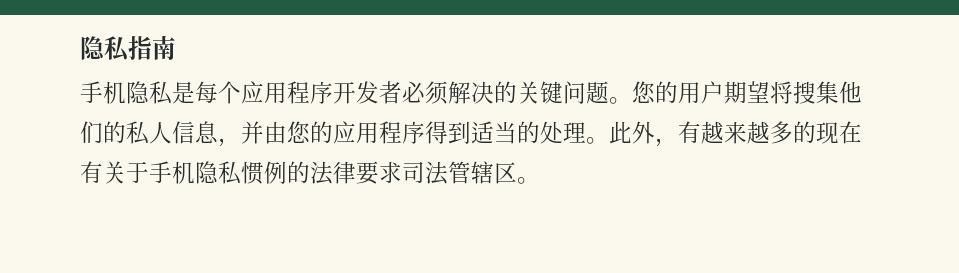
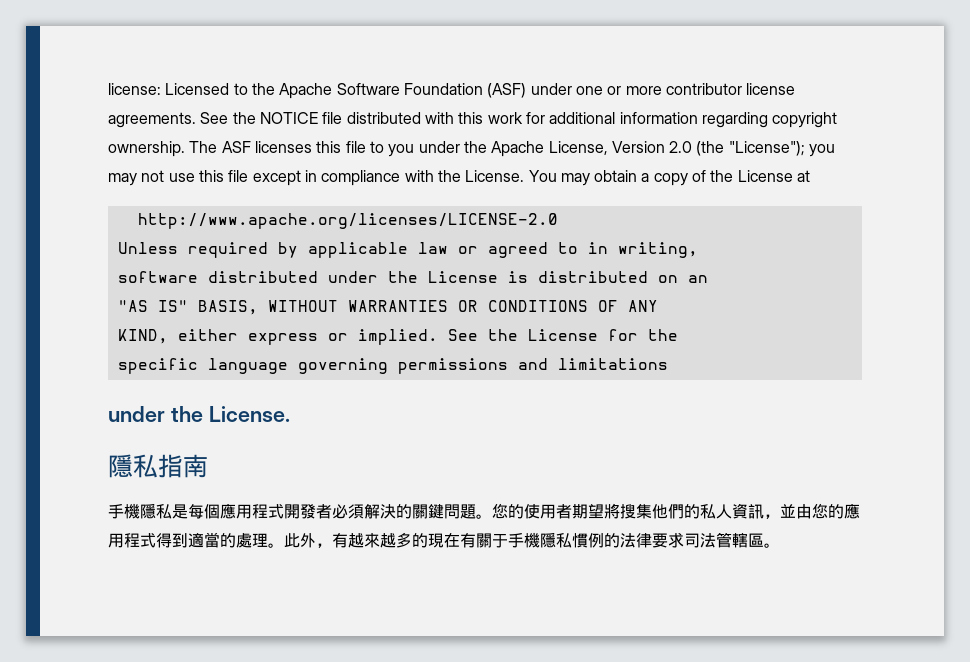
- 隐私指南
- 手机隐私是每个应用程序开发者必须解决的关键问题。您的用户期望将搜集他们的私人信息，并由您的应用程序得到适当的处理。此外，有越来越多的现在有关于手机隐私惯例的法律要求司法管辖区。
+ license: Licensed to the Apache Software Foundation (ASF) under one or more contributor license agreements. See the NOTICE file distributed with this work for additional information regarding copyright ownership. The ASF licenses this file to you under the Apache License, Version 2.0 (the "License"); you may not use this file except in compliance with the License. You may obtain a copy of the License at
+ http://www.apache.org/licenses/LICENSE-2.0
+ Unless required by applicable law or agreed to in writing,
+ software distributed under the License is distributed on an
+ "AS IS" BASIS, WITHOUT WARRANTIES OR CONDITIONS OF ANY
+ KIND, either express or implied. See the License for the
+ specific language governing permissions and limitations
+ under the License.
+ 隱私指南
+ 手機隱私是每個應用程式開發者必須解決的關鍵問題。您的使用者期望將搜集他們的私人資訊，並由您的應用程式得到適當的處理。此外，有越來越多的現在有關于手機隱私慣例的法律要求司法管轄區。

